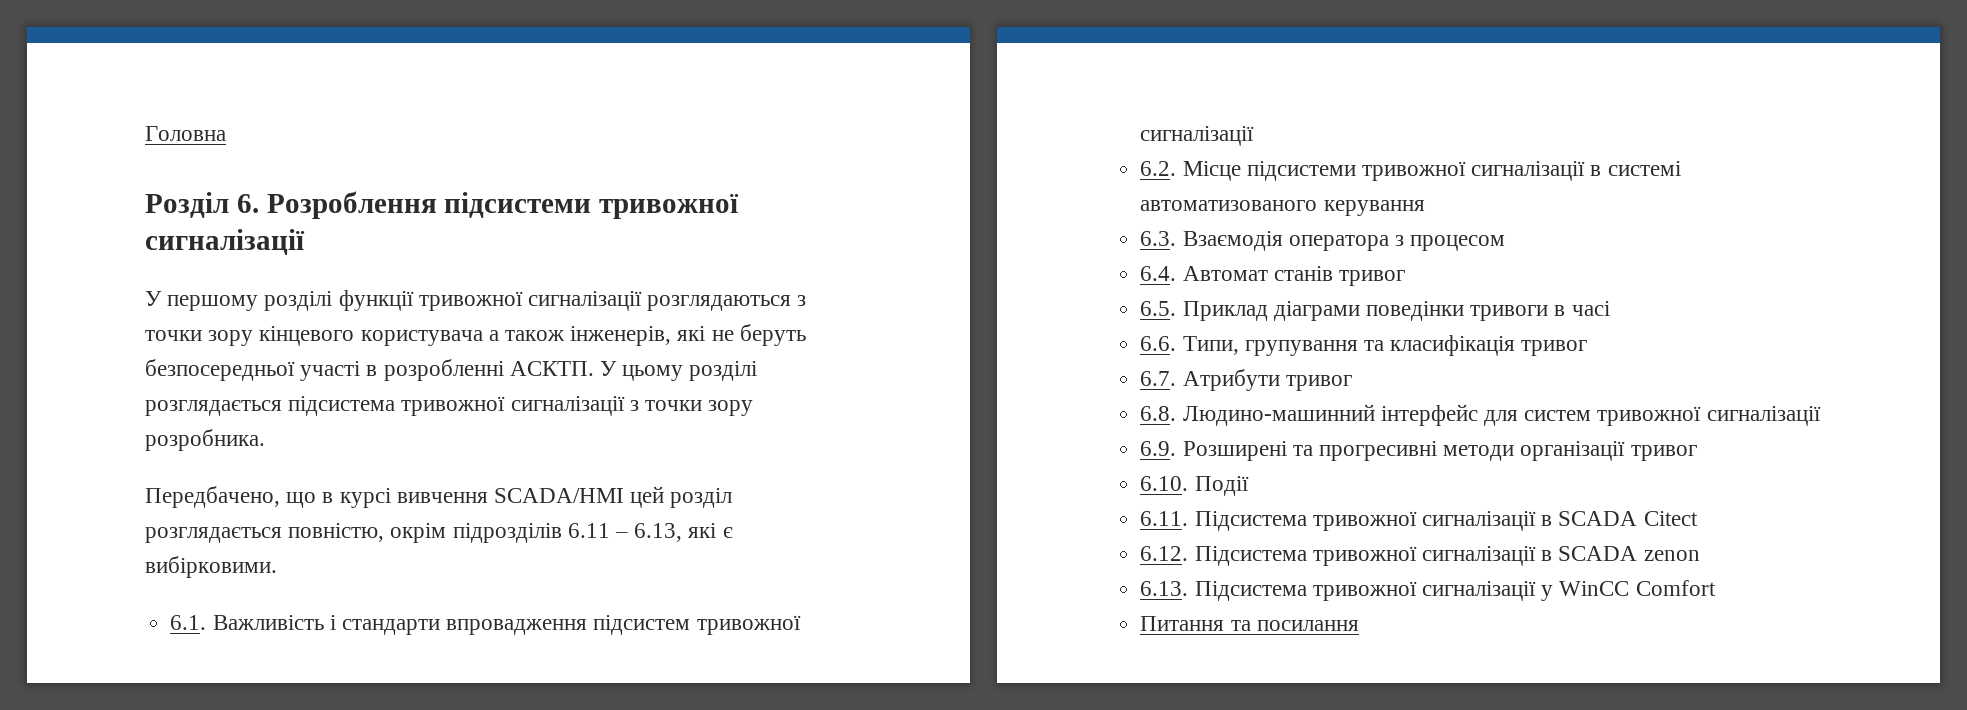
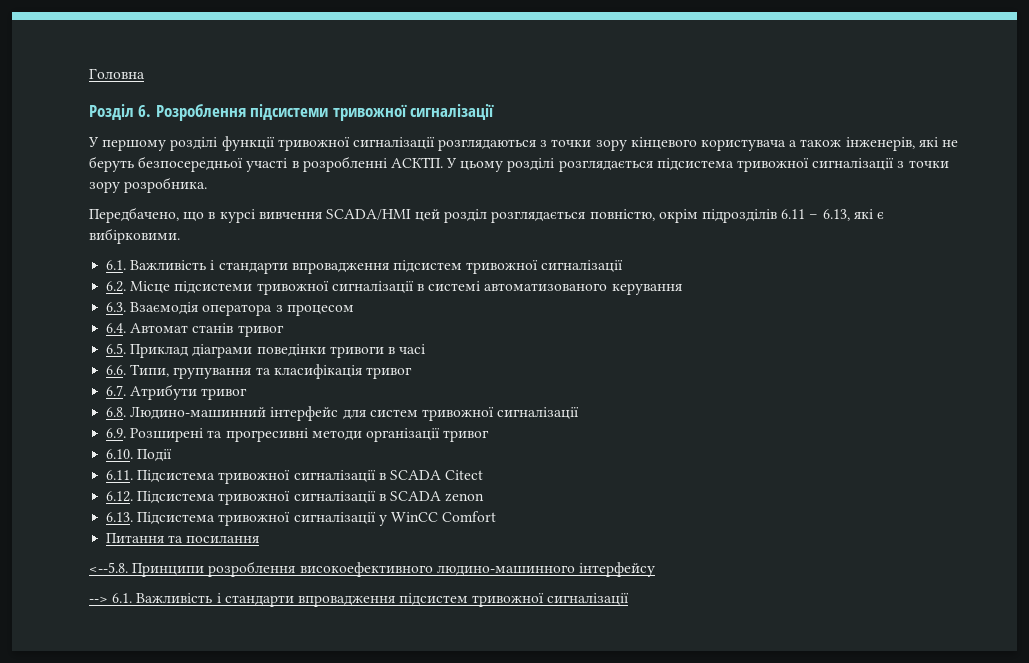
+ <--5.8. Принципи розроблення високоефективного людино-машинного інтерфейсу
+ --> 6.1. Важливість і стандарти впровадження підсистем тривожної сигналізації

